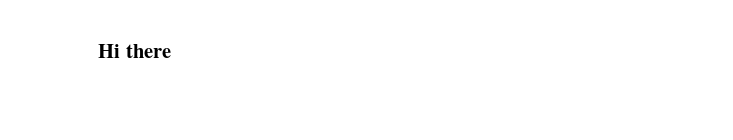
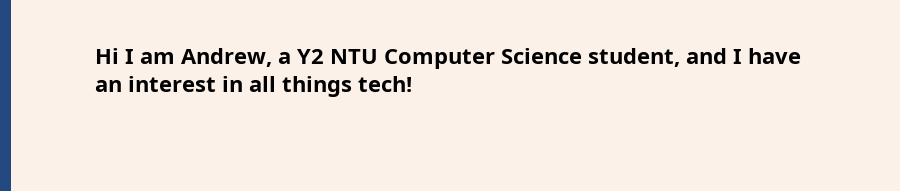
- Hi there
+ Hi I am Andrew, a Y2 NTU Computer Science student, and I have an interest in all things tech!

